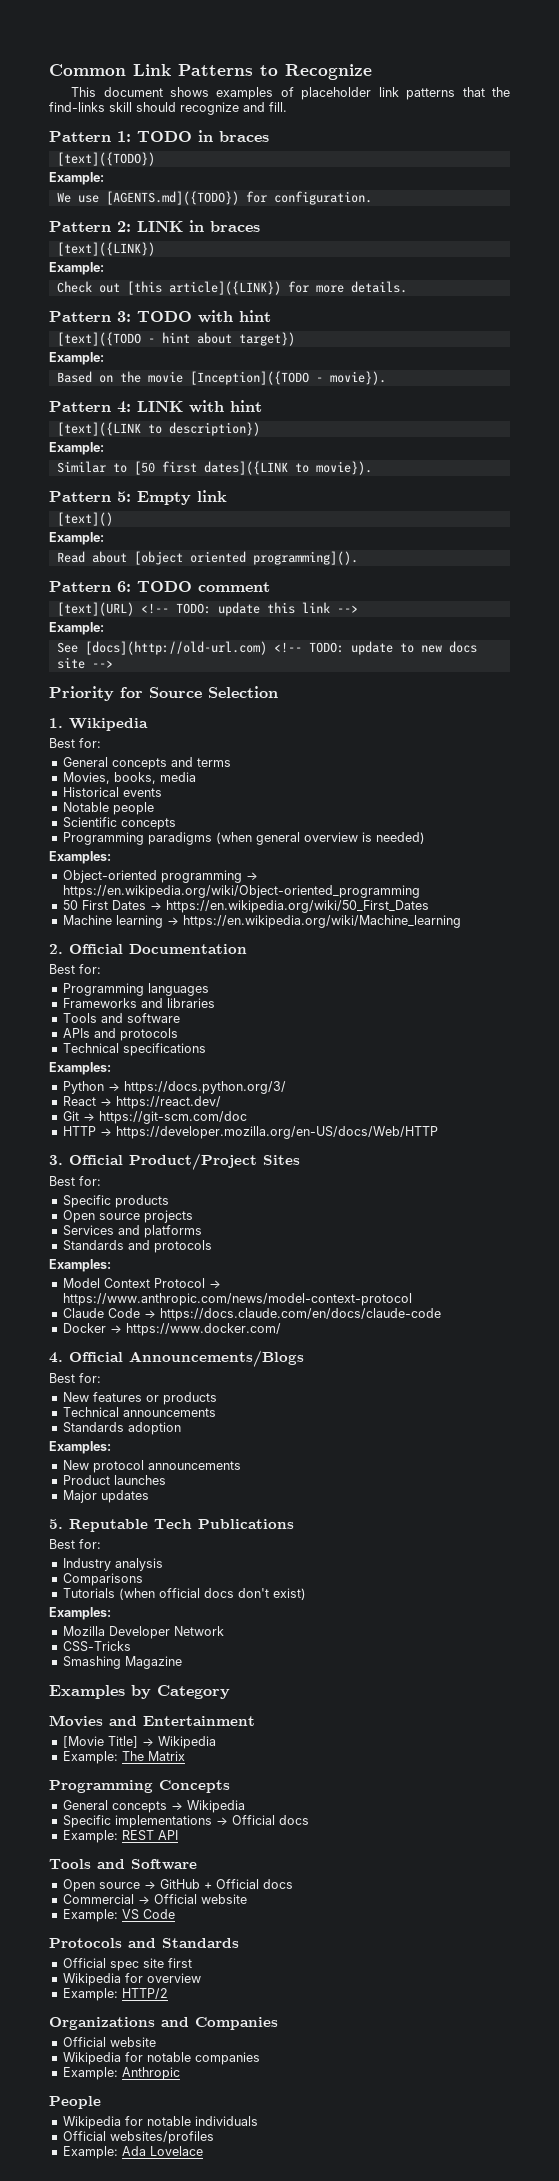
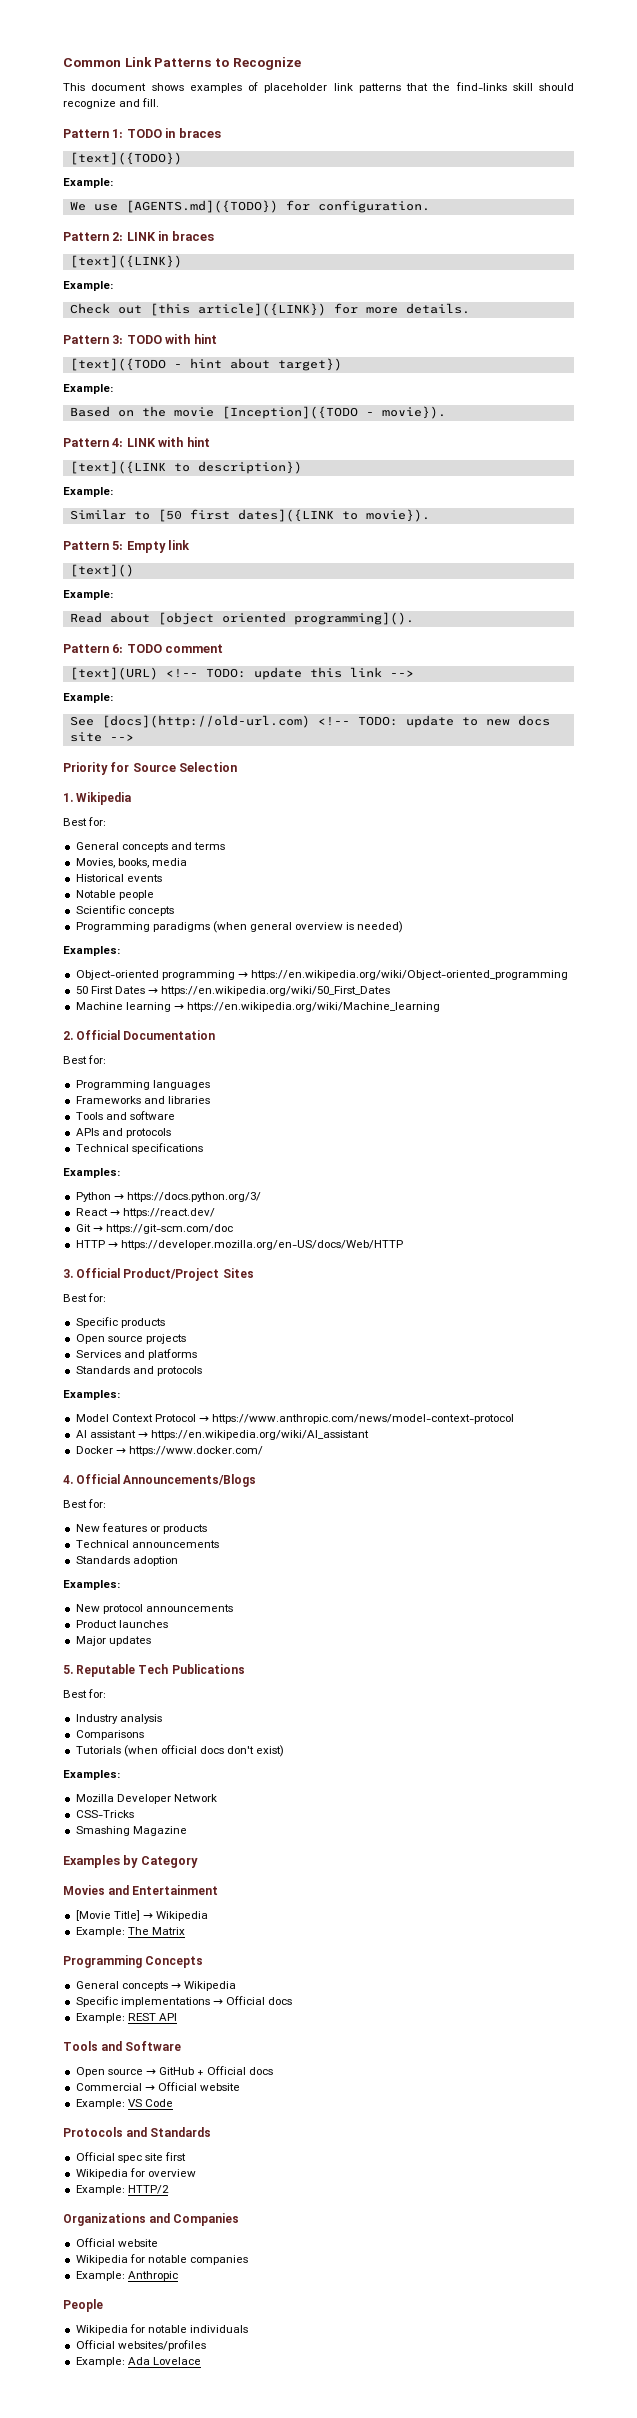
- Claude Code → https://docs.claude.com/en/docs/claude-code
+ AI assistant → https://en.wikipedia.org/wiki/AI_assistant

